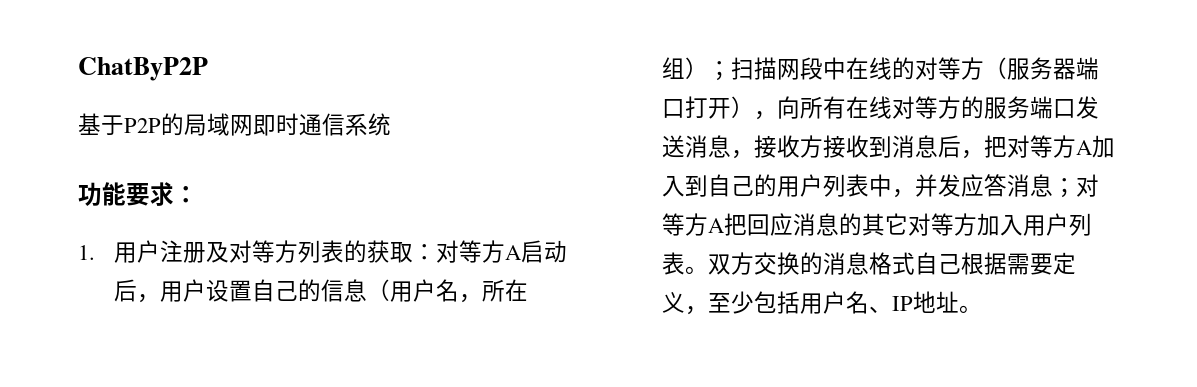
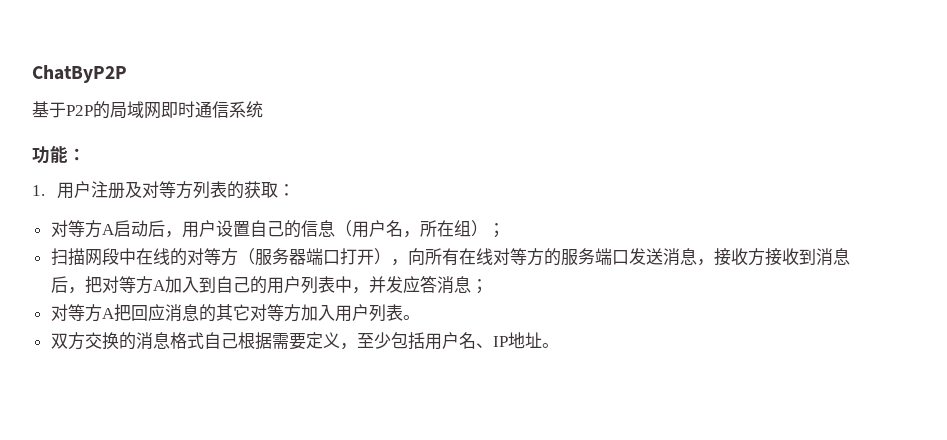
- 功能要求：
+ 功能：
- 1.用户注册及对等方列表的获取：对等方A启动后，用户设置自己的信息（用户名，所在组）；扫描网段中在线的对等方（服务器端口打开），向所有在线对等方的服务端口发送消息，接收方接收到消息后，把对等方A加入到自己的用户列表中，并发应答消息；对等方A把回应消息的其它对等方加入用户列表。双方交换的消息格式自己根据需要定义，至少包括用户名、IP地址。
+ 1.用户注册及对等方列表的获取：
+ 对等方A启动后，用户设置自己的信息（用户名，所在组）；
+ 扫描网段中在线的对等方（服务器端口打开），向所有在线对等方的服务端口发送消息，接收方接收到消息后，把对等方A加入到自己的用户列表中，并发应答消息；
+ 对等方A把回应消息的其它对等方加入用户列表。
+ 双方交换的消息格式自己根据需要定义，至少包括用户名、IP地址。

